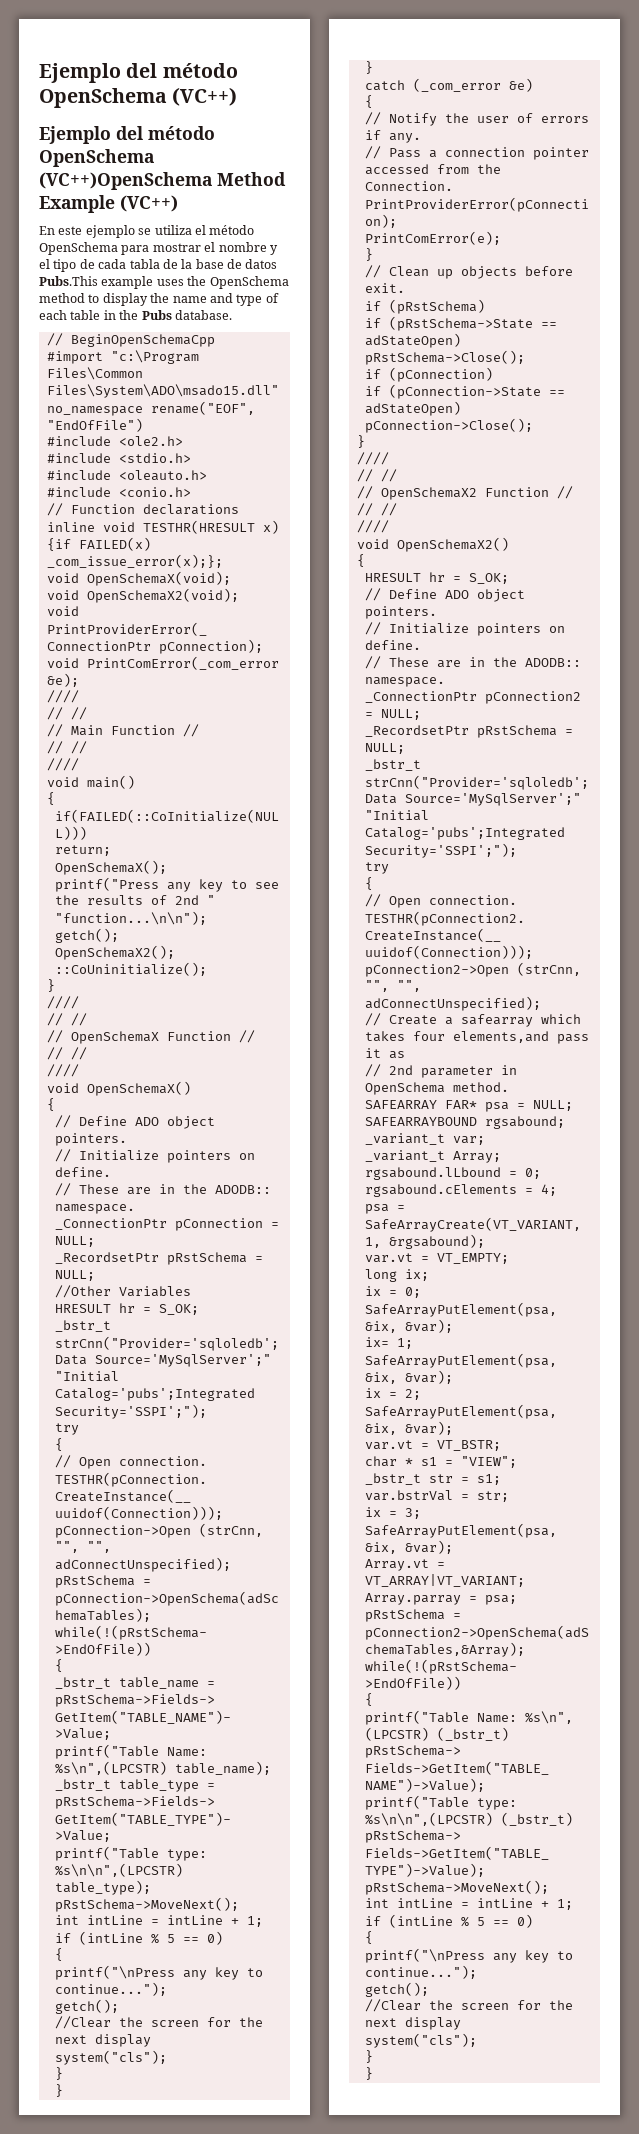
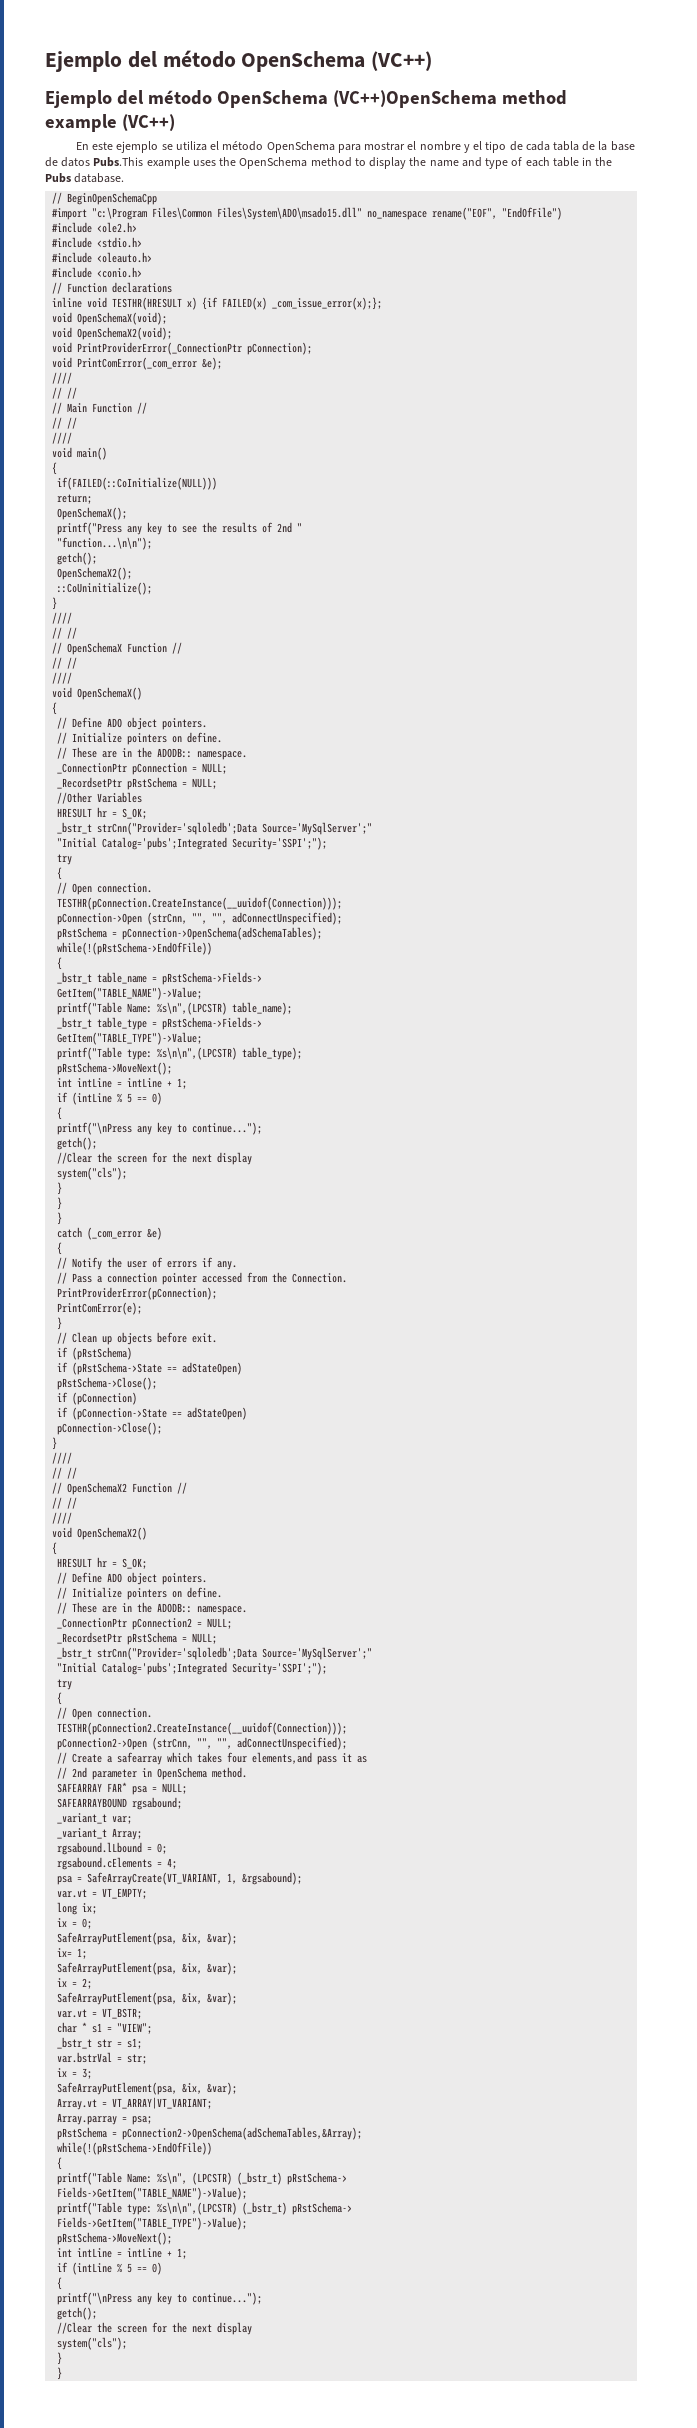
- Ejemplo del método OpenSchema (VC++)OpenSchema Method Example (VC++)
+ Ejemplo del método OpenSchema (VC++)OpenSchema method example (VC++)

